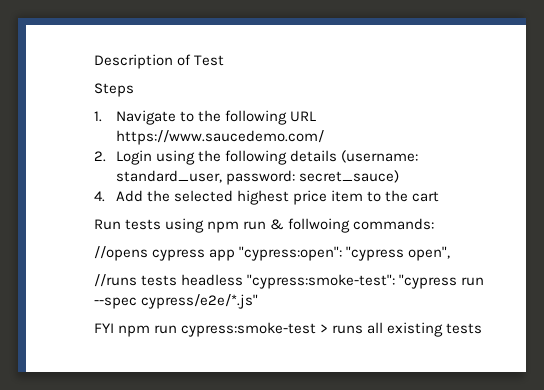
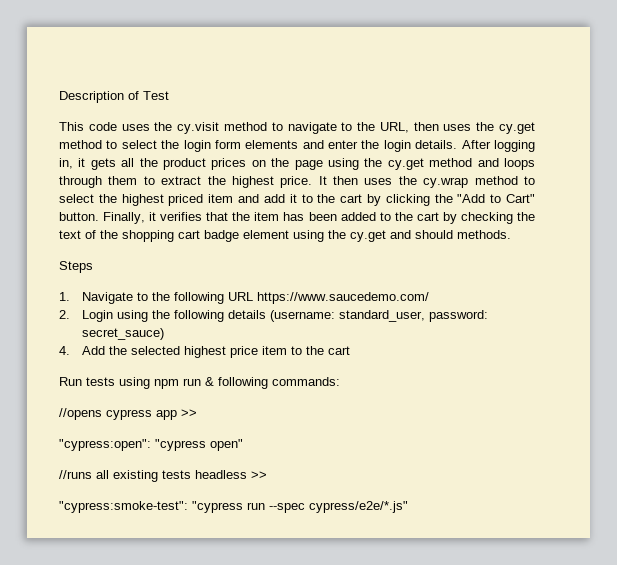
+ This code uses the cy.visit method to navigate to the URL, then uses the cy.get method to select the login form elements and enter the login details. After logging in, it gets all the product prices on the page using the cy.get method and loops through them to extract the highest price. It then uses the cy.wrap method to select the highest priced item and add it to the cart by clicking the "Add to Cart" button. Finally, it verifies that the item has been added to the cart by checking the text of the shopping cart badge element using the cy.get and should methods.
- Run tests using npm run & follwoing commands:
+ Run tests using npm run & following commands:
- //opens cypress app "cypress:open": "cypress open",
+ //opens cypress app >>
+ "cypress:open": "cypress open"
- //runs tests headless "cypress:smoke-test": "cypress run --spec cypress/e2e/*.js"
+ //runs all existing tests headless >>
+ "cypress:smoke-test": "cypress run --spec cypress/e2e/*.js"
- FYI npm run cypress:smoke-test > runs all existing tests

